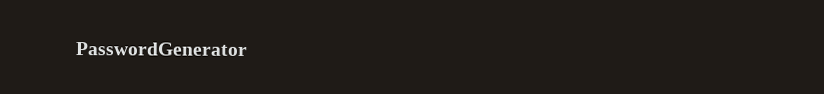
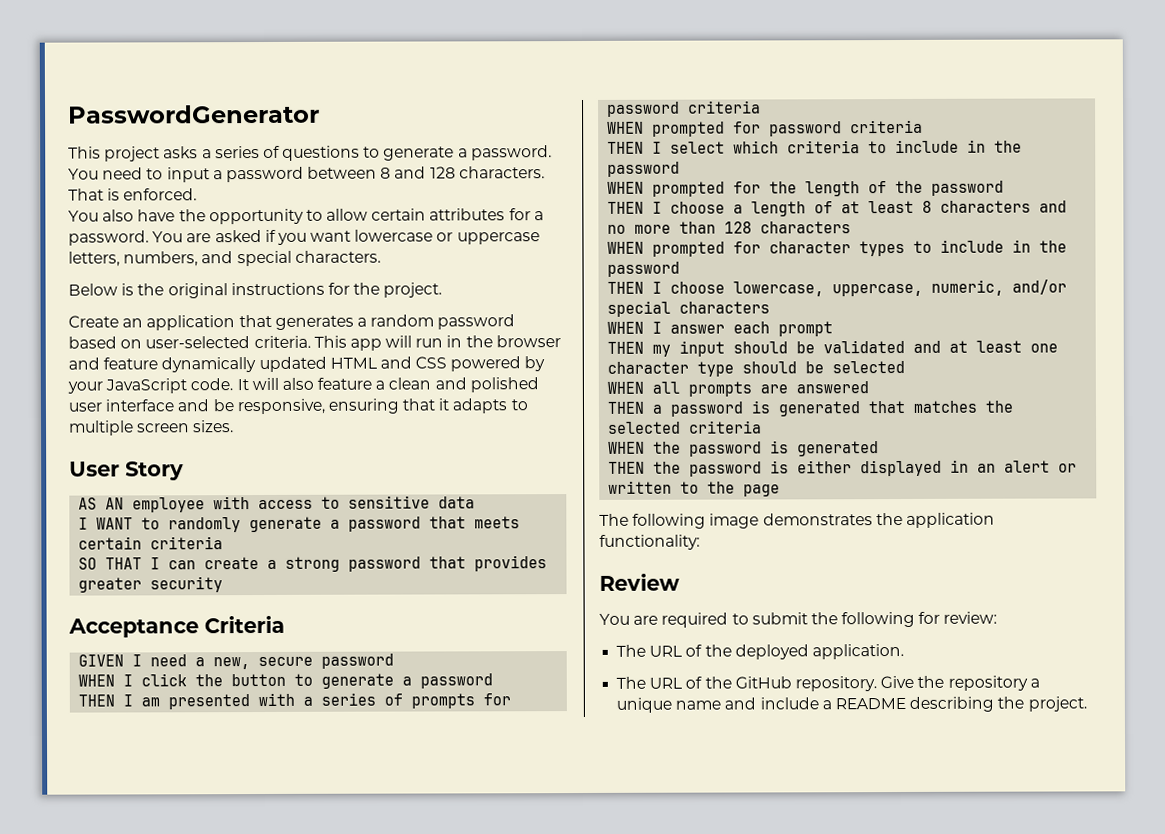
+ This project asks a series of questions to generate a password. You need to input a password between 8 and 128 characters. That is enforced.
+ You also have the opportunity to allow certain attributes for a password. You are asked if you want lowercase or uppercase letters, numbers, and special characters.
+ Below is the original instructions for the project.
+ Create an application that generates a random password based on user-selected criteria. This app will run in the browser and feature dynamically updated HTML and CSS powered by your JavaScript code. It will also feature a clean and polished user interface and be responsive, ensuring that it adapts to multiple screen sizes.
+ User Story
+ AS AN employee with access to sensitive data
+ I WANT to randomly generate a password that meets certain criteria
+ SO THAT I can create a strong password that provides greater security
+ Acceptance Criteria
+ GIVEN I need a new, secure password
+ WHEN I click the button to generate a password
+ THEN I am presented with a series of prompts for password criteria
+ WHEN prompted for password criteria
+ THEN I select which criteria to include in the password
+ WHEN prompted for the length of the password
+ THEN I choose a length of at least 8 characters and no more than 128 characters
+ WHEN prompted for character types to include in the password
+ THEN I choose lowercase, uppercase, numeric, and/or special characters
+ WHEN I answer each prompt
+ THEN my input should be validated and at least one character type should be selected
+ WHEN all prompts are answered
+ THEN a password is generated that matches the selected criteria
+ WHEN the password is generated
+ THEN the password is either displayed in an alert or written to the page
+ The following image demonstrates the application functionality:
+ Review
+ You are required to submit the following for review:
+ The URL of the deployed application.
+ The URL of the GitHub repository. Give the repository a unique name and include a README describing the project.

